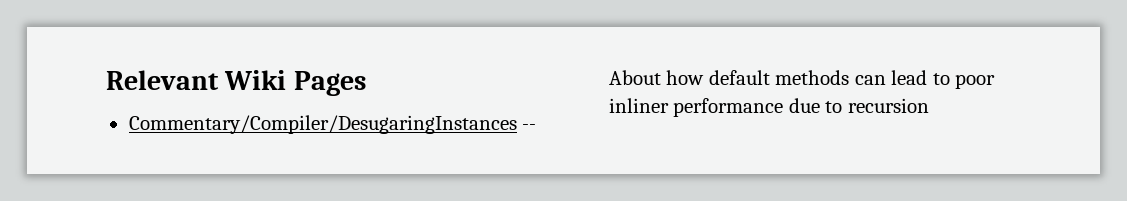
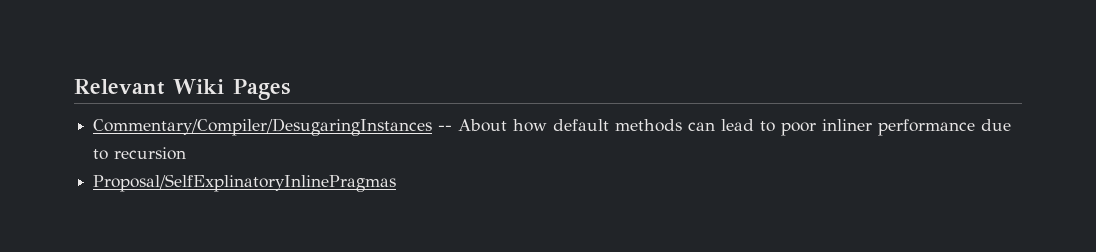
+ Proposal/SelfExplinatoryInlinePragmas

